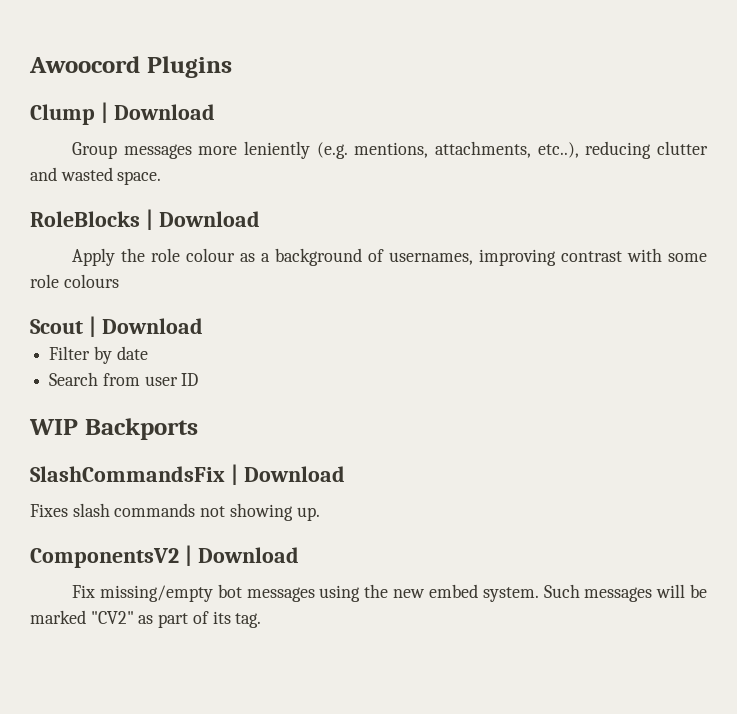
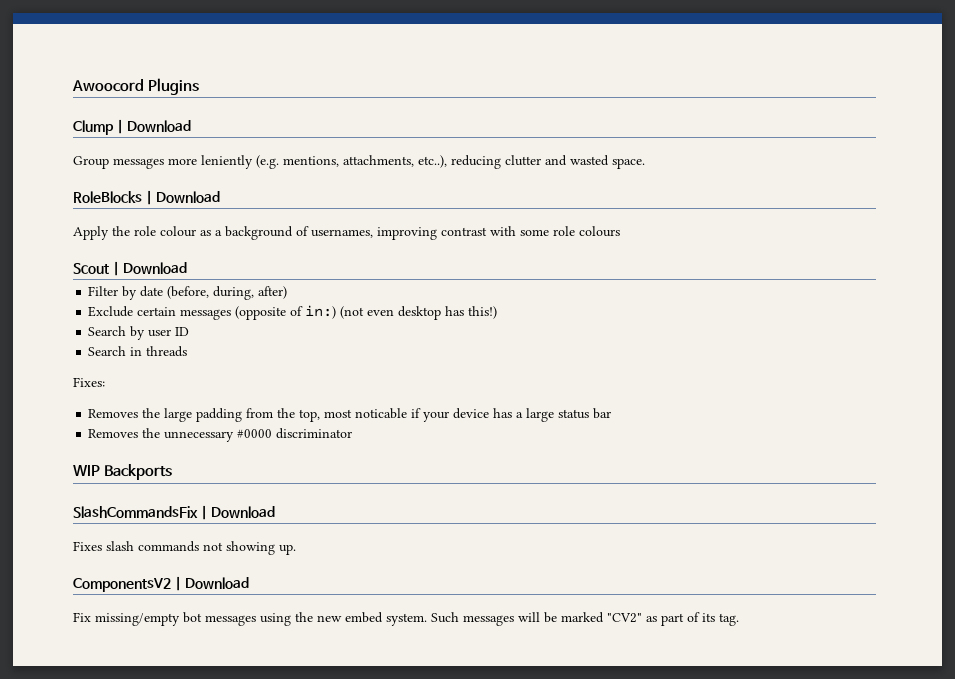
- Filter by date
- Search from user ID
+ Filter by date (before, during, after)
+ Exclude certain messages (opposite of in:) (not even desktop has this!)
+ Search by user ID
+ Search in threads
+ Fixes:
+ Removes the large padding from the top, most noticable if your device has a large status bar
+ Removes the unnecessary #0000 discriminator

